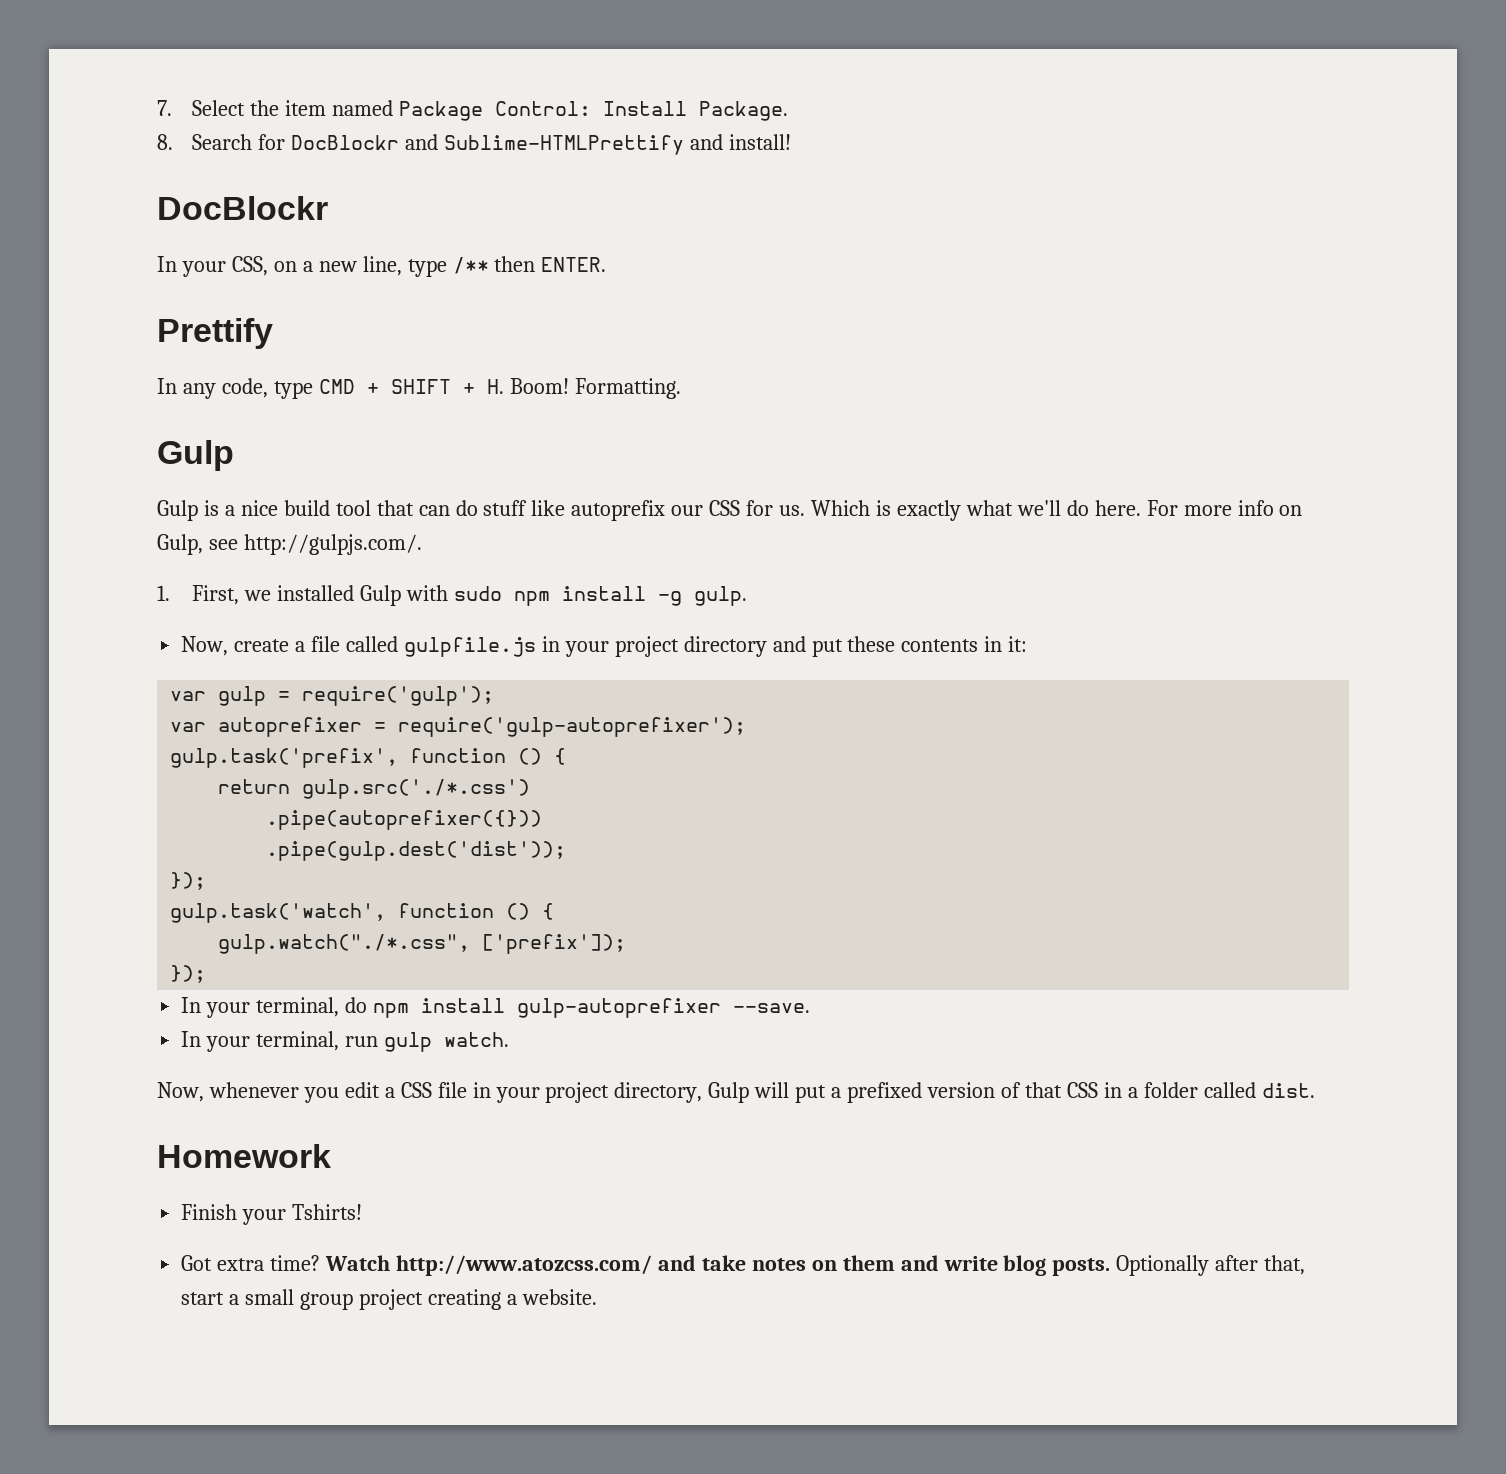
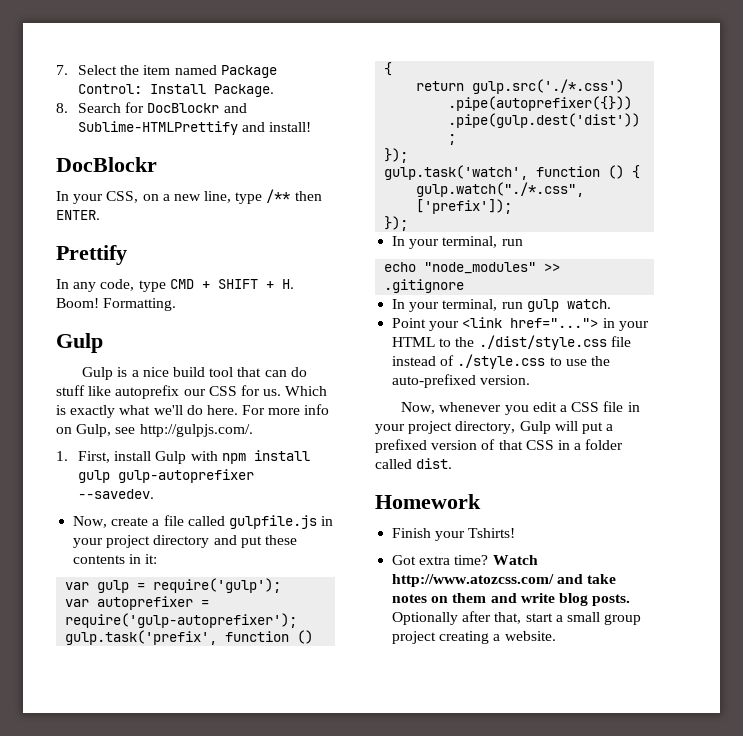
- 1. First, we installed Gulp with sudo npm install -g gulp.
+ 1. First, install Gulp with npm install gulp gulp-autoprefixer --savedev.
  gulp.watch("./*.css", ['prefix']);
  });
- In your terminal, do npm install gulp-autoprefixer --save.
+ In your terminal, run
+ echo "node_modules" >> .gitignore
+ Point your <link href="..."> in your HTML to the ./dist/style.css file instead of ./style.css to use the auto-prefixed version.

